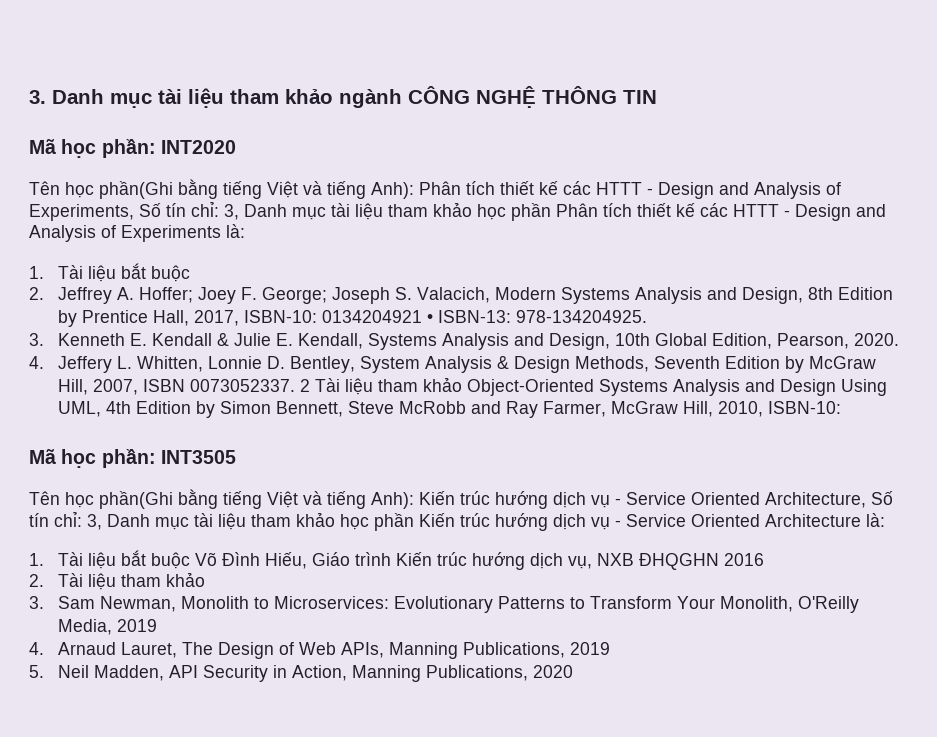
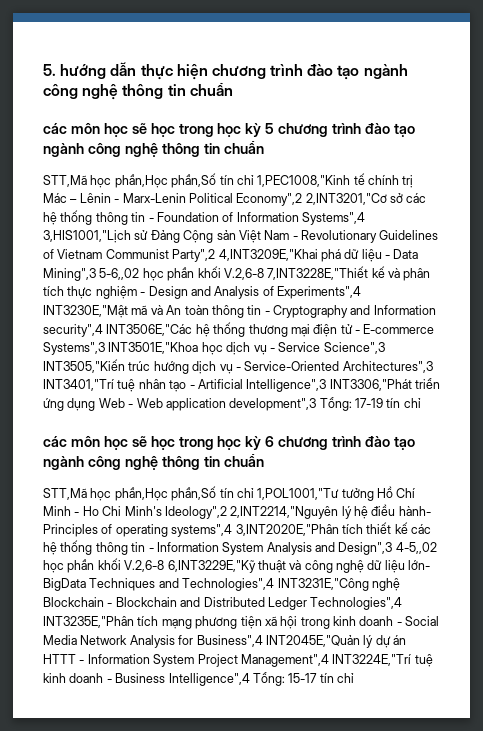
- 3. Danh mục tài liệu tham khảo ngành CÔNG NGHỆ THÔNG TIN
- Mã học phần: INT2020
- Tên học phần(Ghi bằng tiếng Việt và tiếng Anh): Phân tích thiết kế các HTTT - Design and Analysis of Experiments, Số tín chỉ: 3, Danh mục tài liệu tham khảo học phần Phân tích thiết kế các HTTT - Design and Analysis of Experiments là:
- 1. Tài liệu bắt buộc
- 2. Jeffrey A. Hoffer; Joey F. George; Joseph S. Valacich, Modern Systems Analysis and Design, 8th Edition by Prentice Hall, 2017, ISBN-10: 0134204921 • ISBN-13: 978-134204925.
- 3. Kenneth E. Kendall & Julie E. Kendall, Systems Analysis and Design, 10th Global Edition, Pearson, 2020.
- 4. Jeffery L. Whitten, Lonnie D. Bentley, System Analysis & Design Methods, Seventh Edition by McGraw Hill, 2007, ISBN 0073052337. 2 Tài liệu tham khảo Object-Oriented Systems Analysis and Design Using UML, 4th Edition by Simon Bennett, Steve McRobb and Ray Farmer, McGraw Hill, 2010, ISBN-10:
- Mã học phần: INT3505
- Tên học phần(Ghi bằng tiếng Việt và tiếng Anh): Kiến trúc hướng dịch vụ - Service Oriented Architecture, Số tín chỉ: 3, Danh mục tài liệu tham khảo học phần Kiến trúc hướng dịch vụ - Service Oriented Architecture là:
- 1. Tài liệu bắt buộc Võ Đình Hiếu, Giáo trình Kiến trúc hướng dịch vụ, NXB ĐHQGHN 2016
- 2. Tài liệu tham khảo
- 3. Sam Newman, Monolith to Microservices: Evolutionary Patterns to Transform Your Monolith, O'Reilly Media, 2019
- 4. Arnaud Lauret, The Design of Web APIs, Manning Publications, 2019
- 5. Neil Madden, API Security in Action, Manning Publications, 2020
+ 5. hướng dẫn thực hiện chương trình đào tạo ngành công nghệ thông tin chuẩn
+ các môn học sẽ học trong học kỳ 5 chương trình đào tạo ngành công nghệ thông tin chuẩn
+ STT,Mã học phần,Học phần,Số tín chỉ 1,PEC1008,"Kinh tế chính trị Mác – Lênin - Marx-Lenin Political Economy",2 2,INT3201,"Cơ sở các hệ thống thông tin - Foundation of Information Systems",4 3,HIS1001,"Lịch sử Đảng Cộng sản Việt Nam - Revolutionary Guidelines of Vietnam Communist Party",2 4,INT3209E,"Khai phá dữ liệu - Data Mining",3 5-6,,02 học phần khối V.2,6-8 7,INT3228E,"Thiết kế và phân tích thực nghiệm - Design and Analysis of Experiments",4 INT3230E,"Mật mã và An toàn thông tin - Cryptography and Information security",4 INT3506E,"Các hệ thống thương mại điện tử - E-commerce Systems",3 INT3501E,"Khoa học dịch vụ - Service Science",3 INT3505,"Kiến trúc hướng dịch vụ - Service-Oriented Architectures",3 INT3401,"Trí tuệ nhân tạo - Artificial Intelligence",3 INT3306,"Phát triển ứng dụng Web - Web application development",3 Tổng: 17-19 tín chỉ
+ các môn học sẽ học trong học kỳ 6 chương trình đào tạo ngành công nghệ thông tin chuẩn
+ STT,Mã học phần,Học phần,Số tín chỉ 1,POL1001,"Tư tưởng Hồ Chí Minh - Ho Chi Minh's Ideology",2 2,INT2214,"Nguyên lý hệ điều hành- Principles of operating systems",4 3,INT2020E,"Phân tích thiết kế các hệ thống thông tin - Information System Analysis and Design",3 4-5,,02 học phần khối V.2,6-8 6,INT3229E,"Kỹ thuật và công nghệ dữ liệu lớn- BigData Techniques and Technologies",4 INT3231E,"Công nghệ Blockchain - Blockchain and Distributed Ledger Technologies",4 INT3235E,"Phân tích mạng phương tiện xã hội trong kinh doanh - Social Media Network Analysis for Business",4 INT2045E,"Quản lý dự án HTTT - Information System Project Management",4 INT3224E,"Trí tuệ kinh doanh - Business Intelligence",4 Tổng: 15-17 tín chỉ

